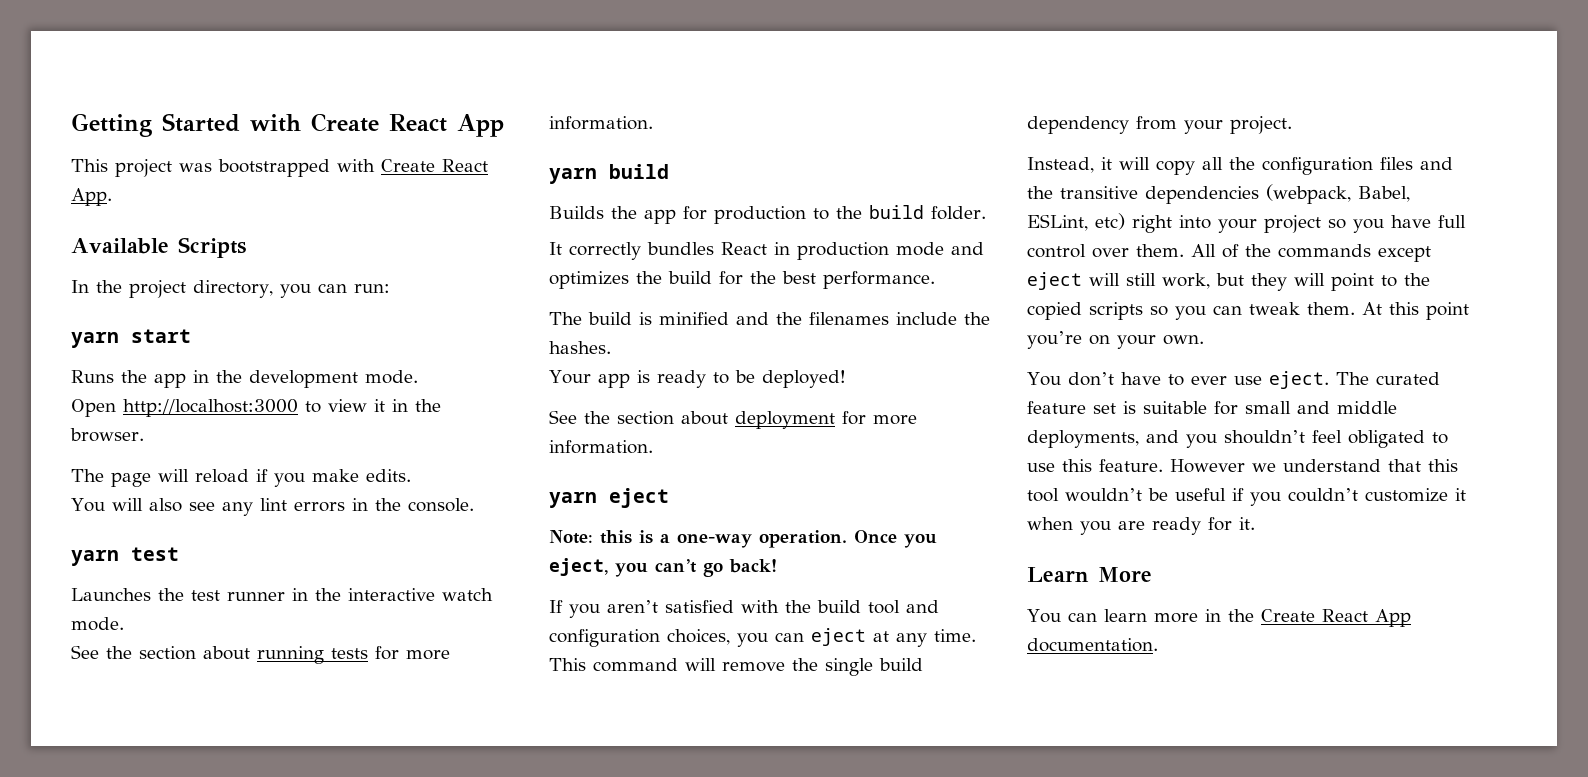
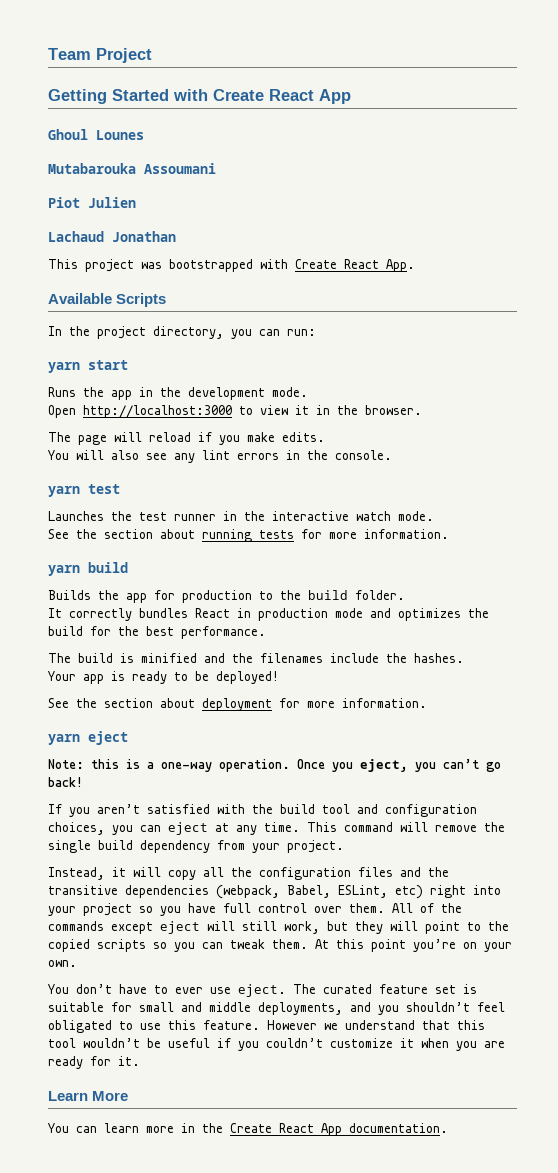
+ Team Project
+ Ghoul Lounes
+ Mutabarouka Assoumani
+ Piot Julien
+ Lachaud Jonathan

